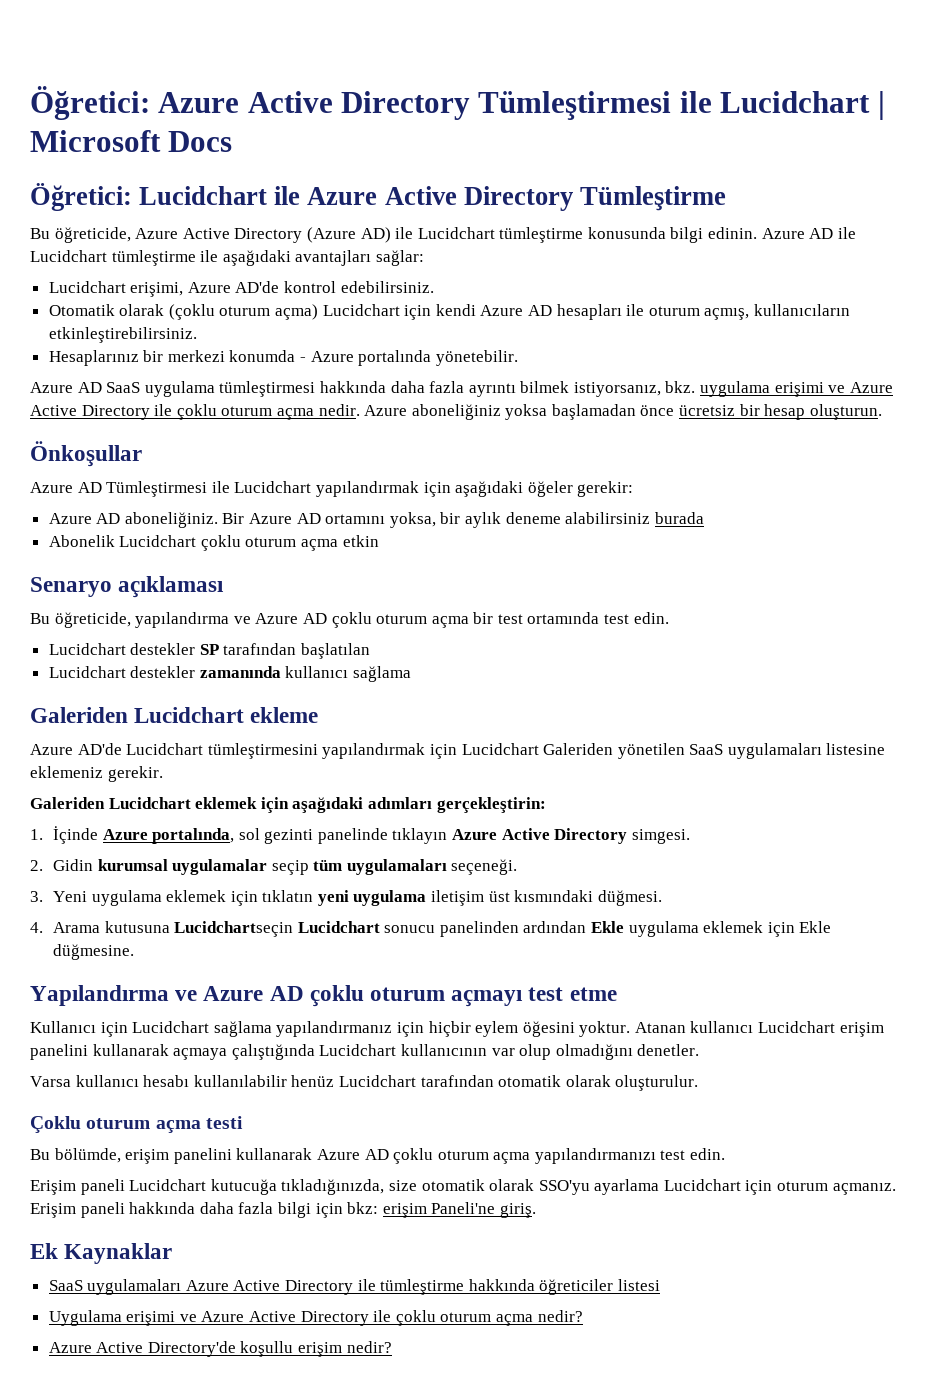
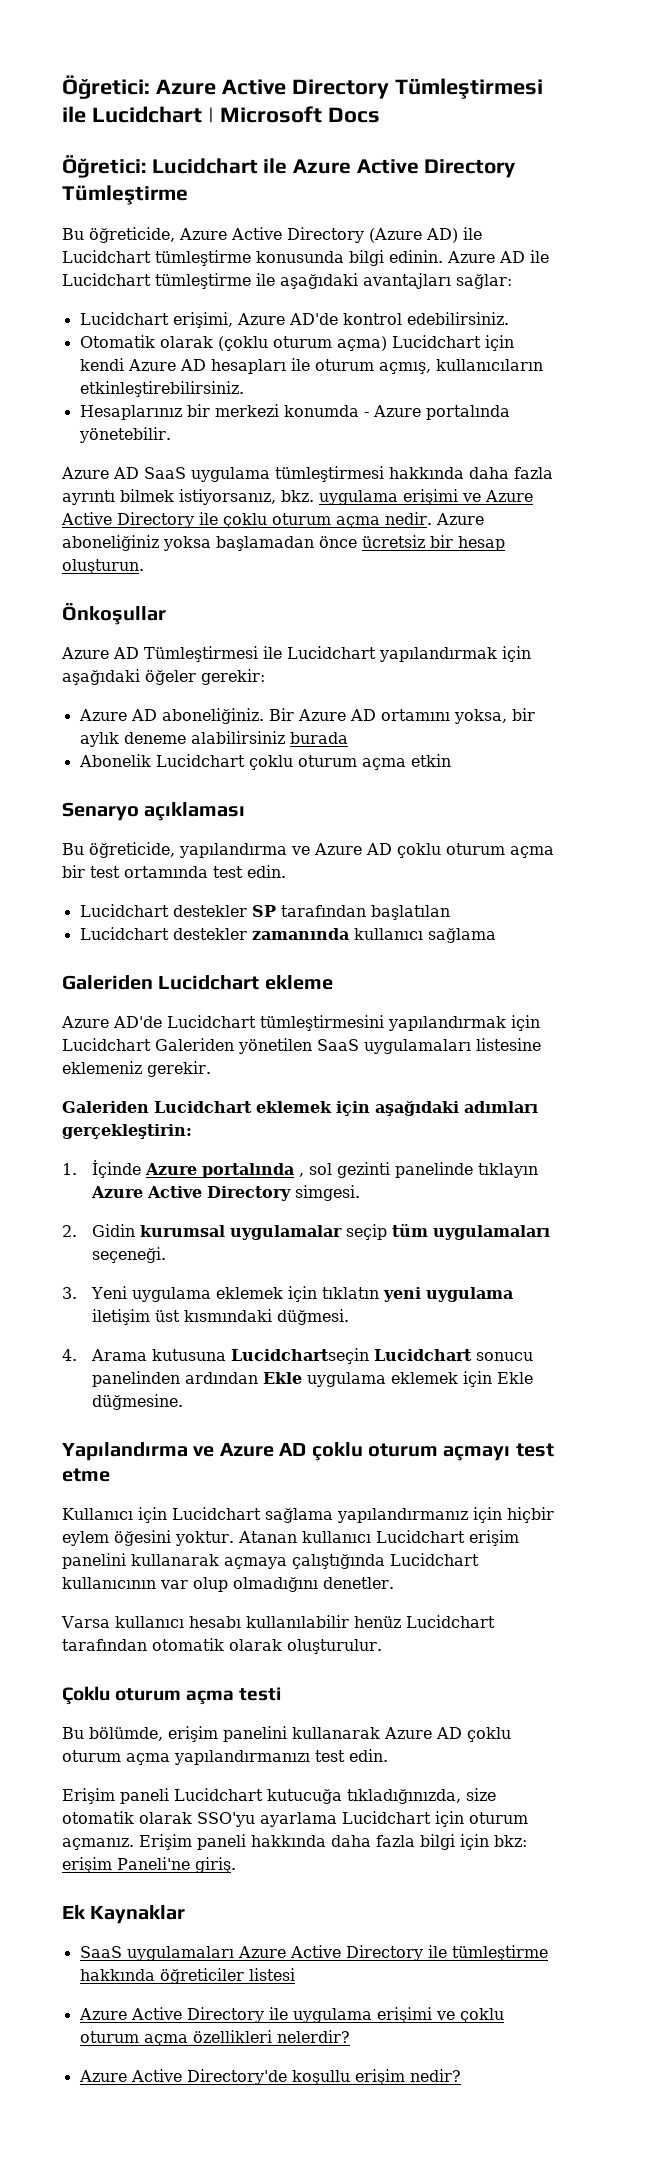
- 1. İçinde Azure portalında, sol gezinti panelinde tıklayın Azure Active Directory simgesi.
+ 1. İçinde Azure portalında , sol gezinti panelinde tıklayın Azure Active Directory simgesi.
- Uygulama erişimi ve Azure Active Directory ile çoklu oturum açma nedir?
+ Azure Active Directory ile uygulama erişimi ve çoklu oturum açma özellikleri nelerdir?

